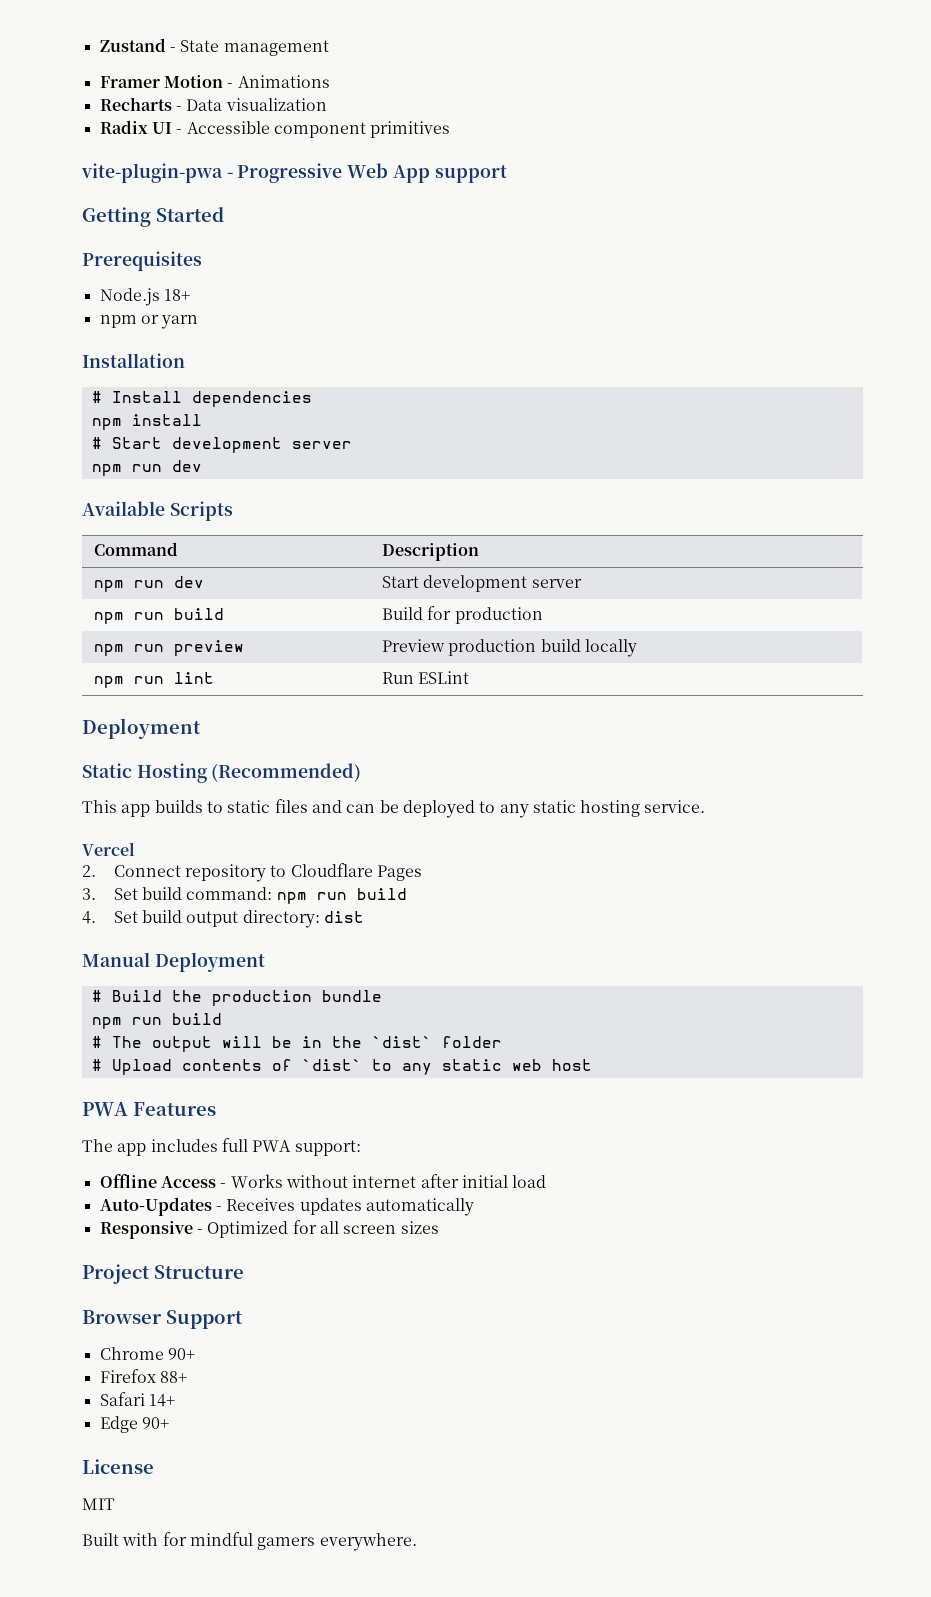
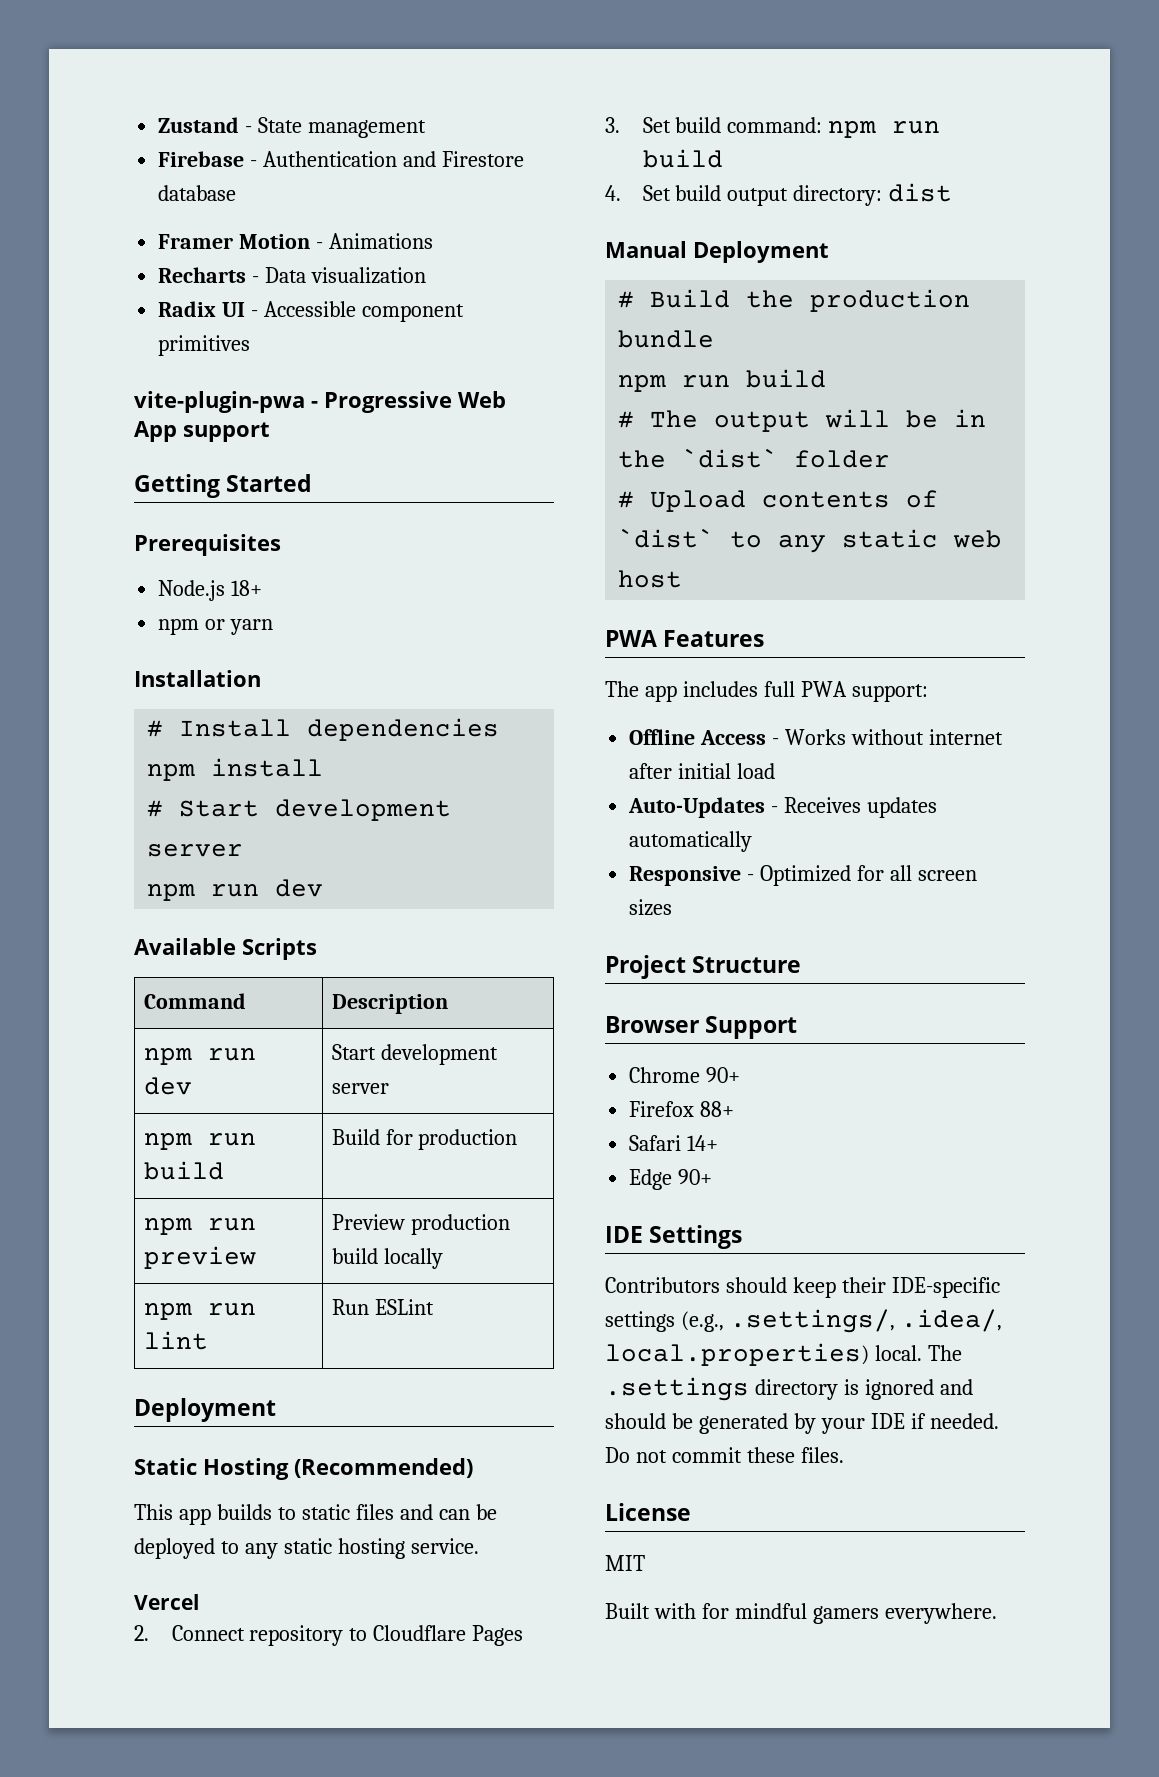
+ Firebase - Authentication and Firestore database
+ IDE Settings
+ Contributors should keep their IDE-specific settings (e.g., .settings/, .idea/, local.properties) local. The .settings directory is ignored and should be generated by your IDE if needed. Do not commit these files.

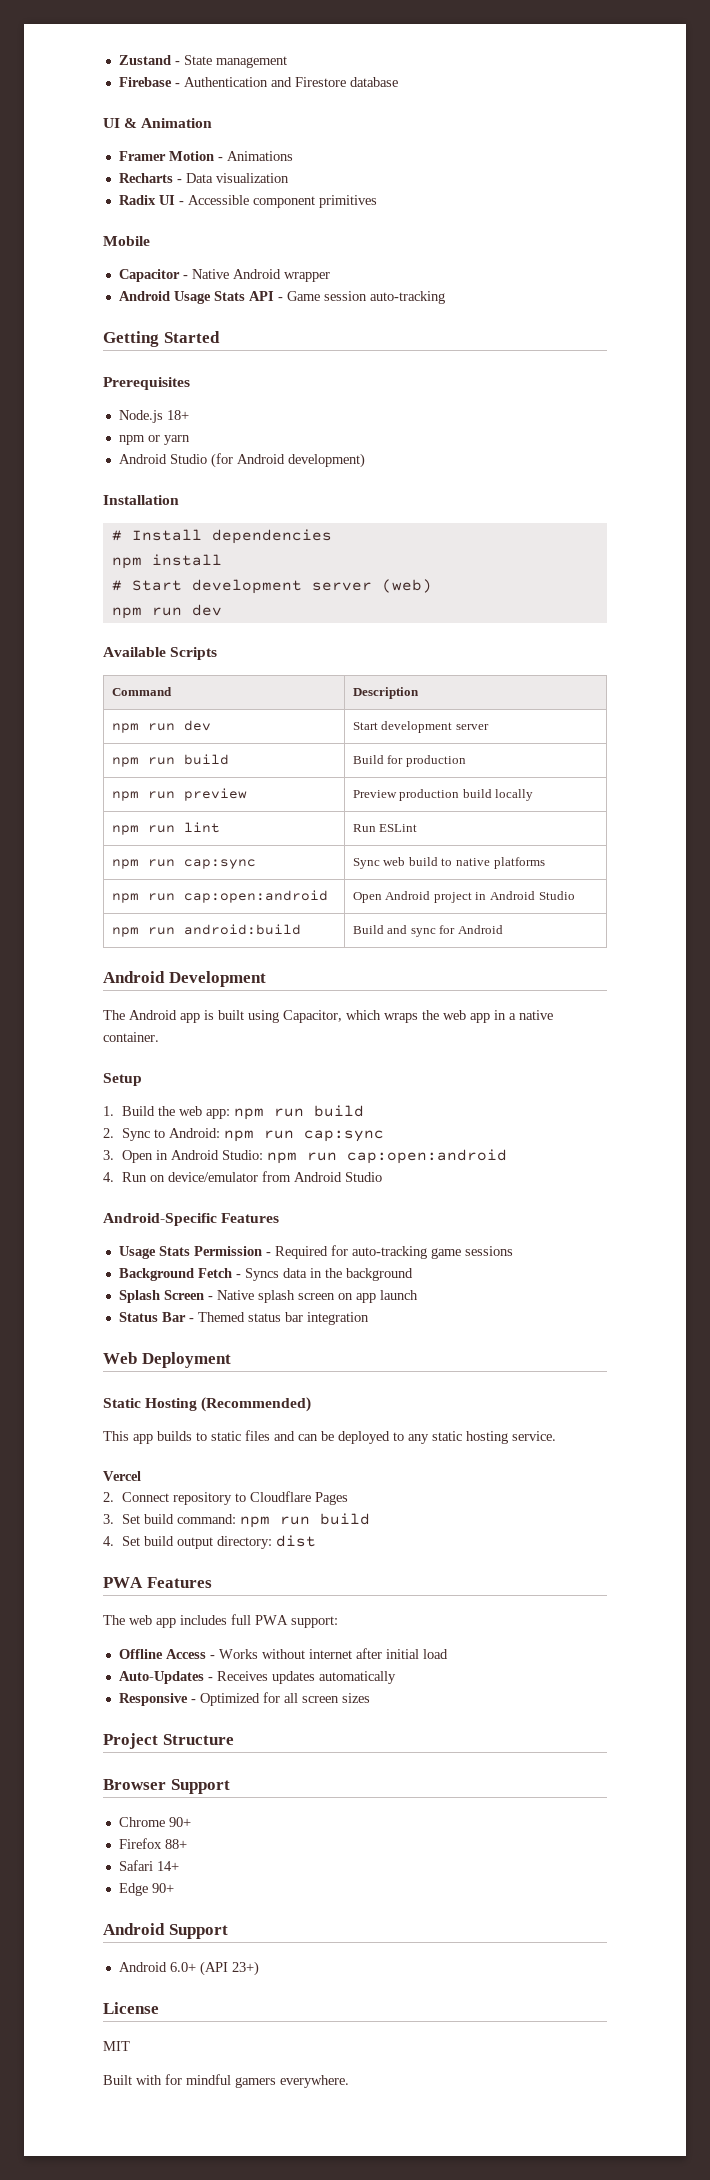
+ UI & Animation
- vite-plugin-pwa - Progressive Web App support
+ Mobile
+ Capacitor - Native Android wrapper
+ Android Usage Stats API - Game session auto-tracking
+ Android Studio (for Android development)
- # Start development server
+ # Start development server (web)
  npm run lint | Run ESLint
- Deployment
+ npm run cap:sync | Sync web build to native platforms
+ npm run cap:open:android | Open Android project in Android Studio
+ npm run android:build | Build and sync for Android
+ Android Development
+ The Android app is built using Capacitor, which wraps the web app in a native container.
+ Setup
+ 1. Build the web app: npm run build
+ 2. Sync to Android: npm run cap:sync
+ 3. Open in Android Studio: npm run cap:open:android
+ 4. Run on device/emulator from Android Studio
+ Android-Specific Features
+ Usage Stats Permission - Required for auto-tracking game sessions
+ Background Fetch - Syncs data in the background
+ Splash Screen - Native splash screen on app launch
+ Status Bar - Themed status bar integration
+ Web Deployment
- Manual Deployment
- # Build the production bundle
- npm run build
- # The output will be in the `dist` folder
- # Upload contents of `dist` to any static web host
- The app includes full PWA support:
+ The web app includes full PWA support:
- IDE Settings
- Contributors should keep their IDE-specific settings (e.g., .settings/, .idea/, local.properties) local. The .settings directory is ignored and should be generated by your IDE if needed. Do not commit these files.
+ Android Support
+ Android 6.0+ (API 23+)

